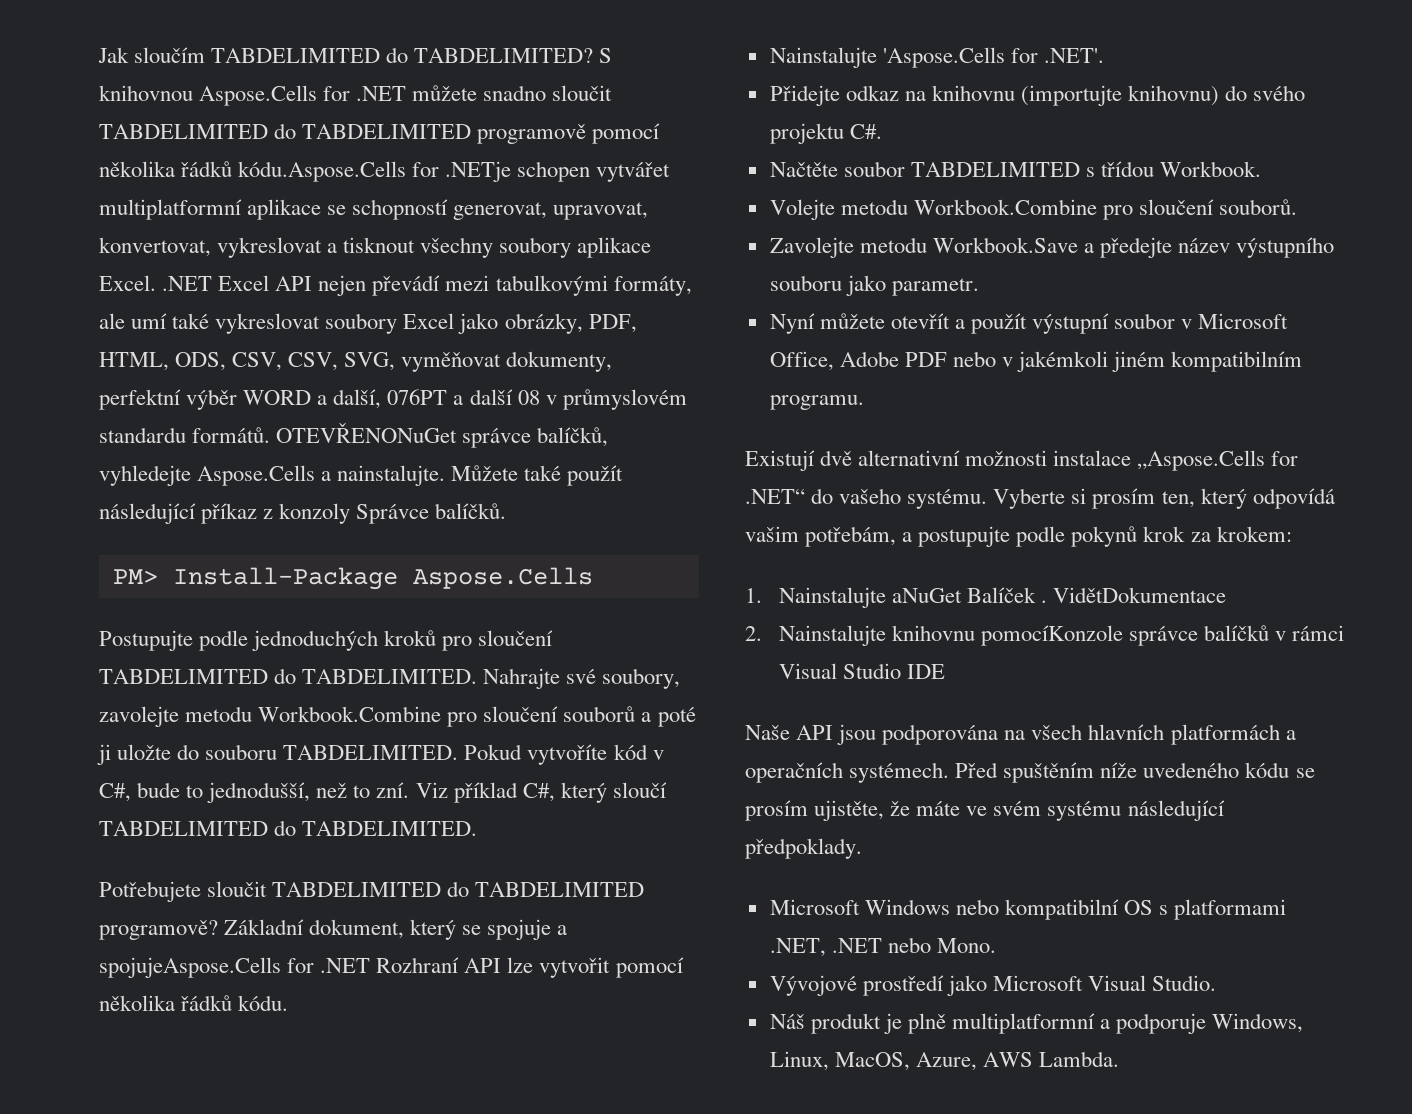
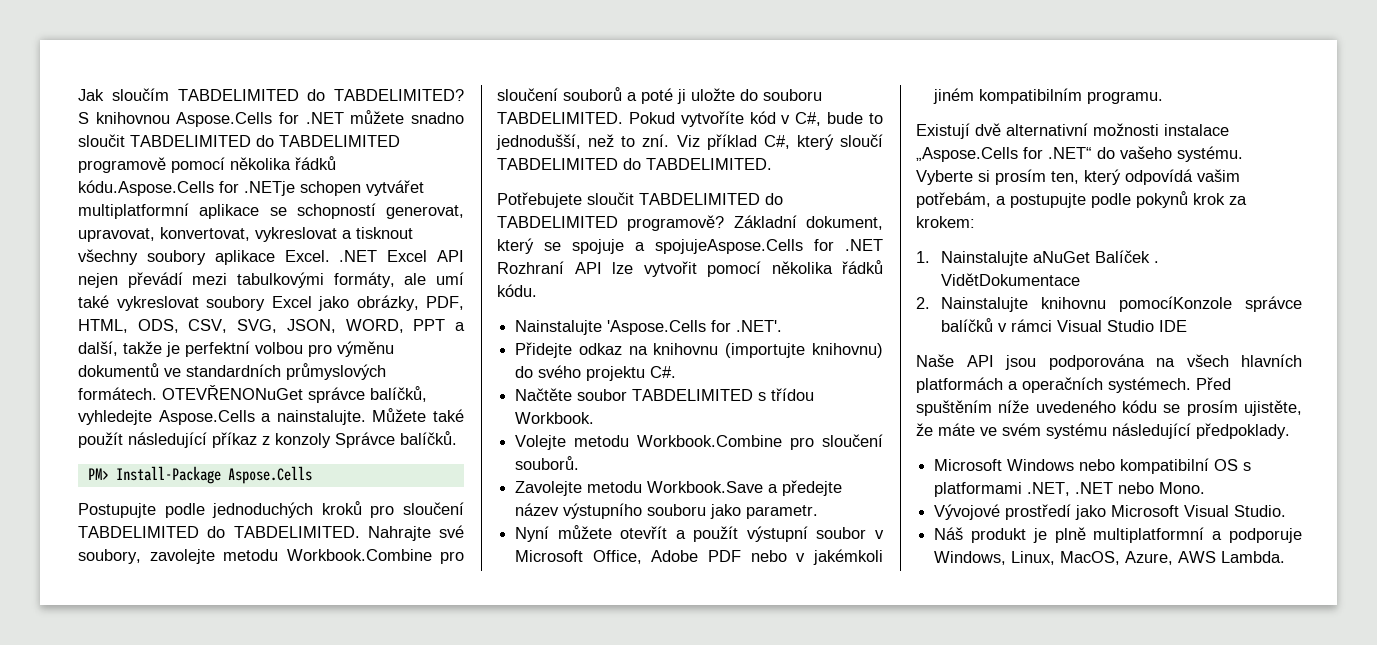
- S knihovnou Aspose.Cells for .NET můžete snadno sloučit TABDELIMITED do TABDELIMITED programově pomocí několika řádků kódu.Aspose.Cells for .NETje schopen vytvářet multiplatformní aplikace se schopností generovat, upravovat, konvertovat, vykreslovat a tisknout všechny soubory aplikace Excel. .NET Excel API nejen převádí mezi tabulkovými formáty, ale umí také vykreslovat soubory Excel jako obrázky, PDF, HTML, ODS, CSV, CSV, SVG, vyměňovat dokumenty, perfektní výběr WORD a další, 076PT a další 08 v průmyslovém standardu formátů.
+ S knihovnou Aspose.Cells for .NET můžete snadno sloučit TABDELIMITED do TABDELIMITED programově pomocí několika řádků kódu.Aspose.Cells for .NETje schopen vytvářet multiplatformní aplikace se schopností generovat, upravovat, konvertovat, vykreslovat a tisknout všechny soubory aplikace Excel. .NET Excel API nejen převádí mezi tabulkovými formáty, ale umí také vykreslovat soubory Excel jako obrázky, PDF, HTML, ODS, CSV, SVG, JSON, WORD, PPT a další, takže je perfektní volbou pro výměnu dokumentů ve standardních průmyslových formátech.

